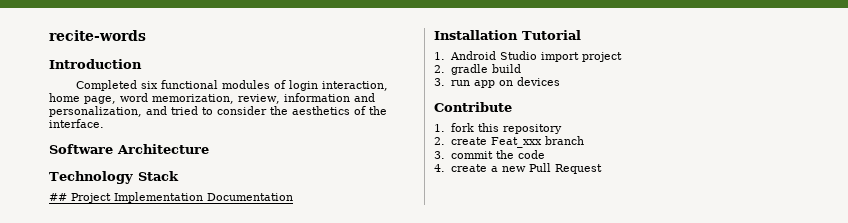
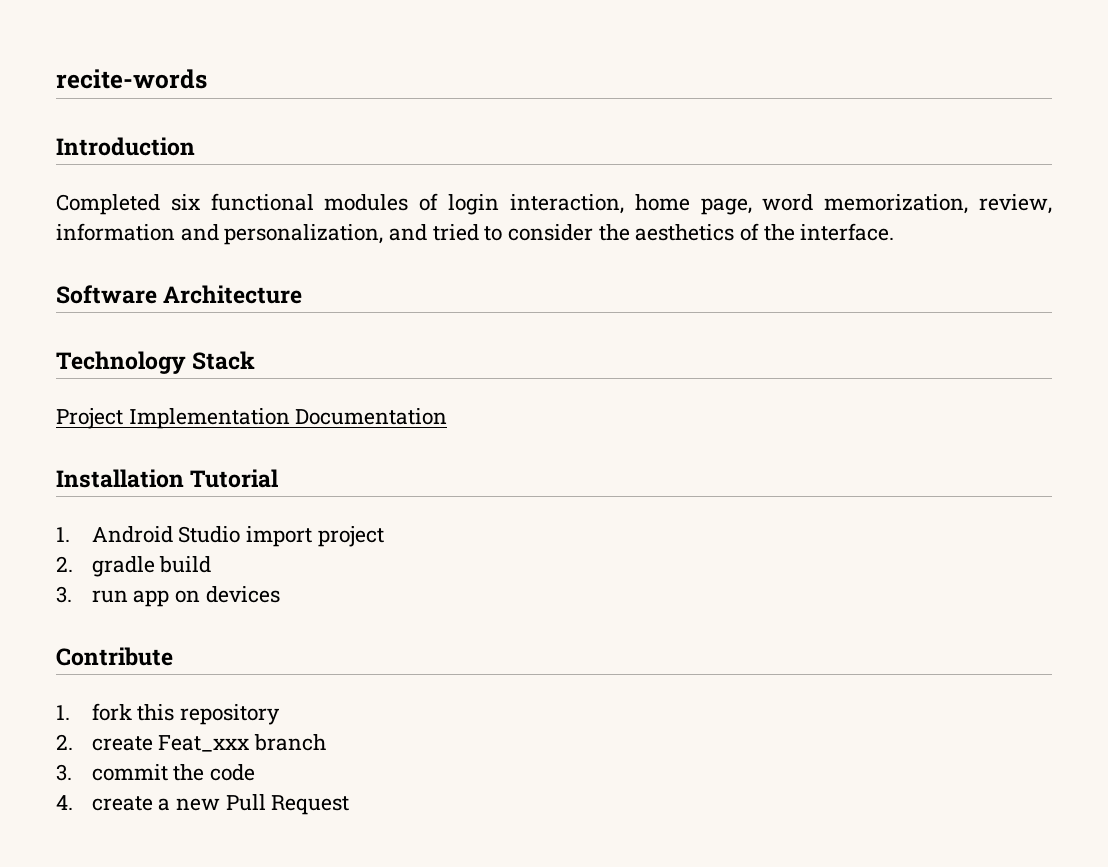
- ## Project Implementation Documentation
+ Project Implementation Documentation

